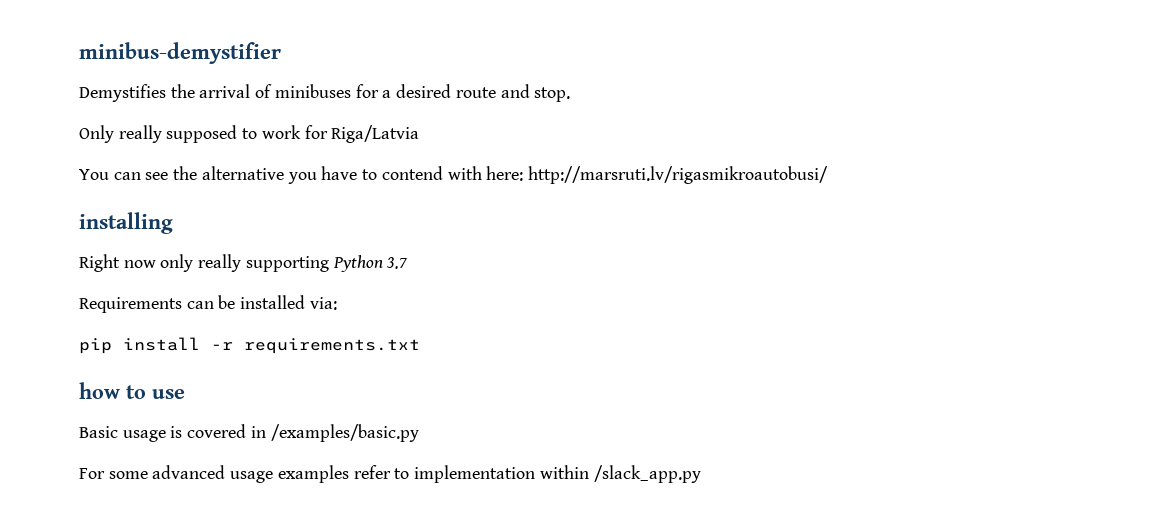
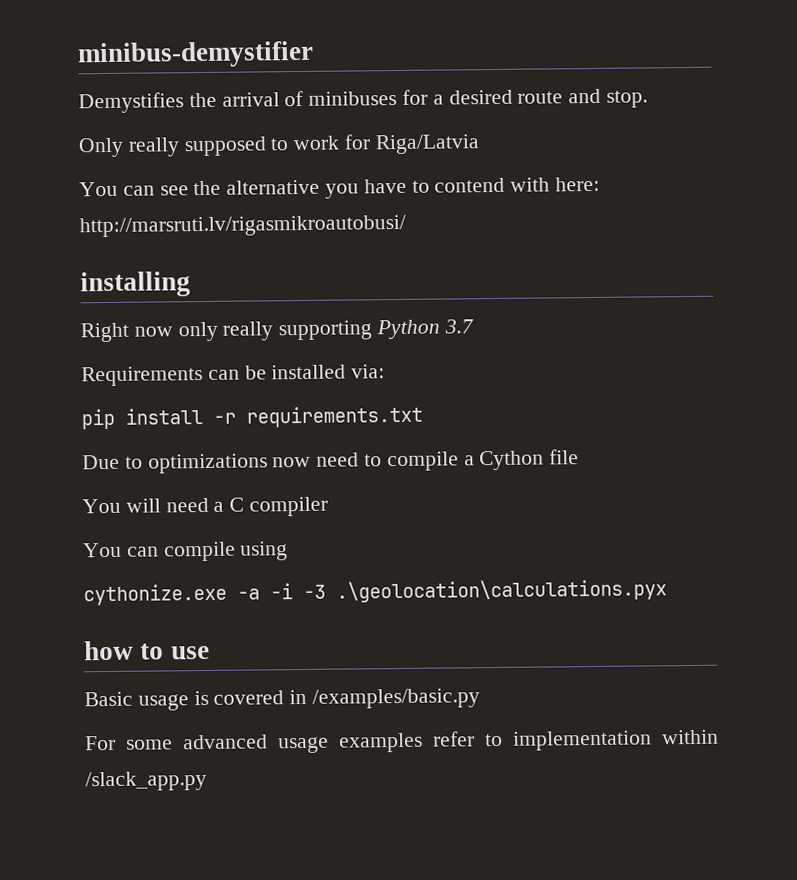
+ Due to optimizations now need to compile a Cython file
+ You will need a C compiler
+ You can compile using
+ cythonize.exe -a -i -3 .\geolocation\calculations.pyx

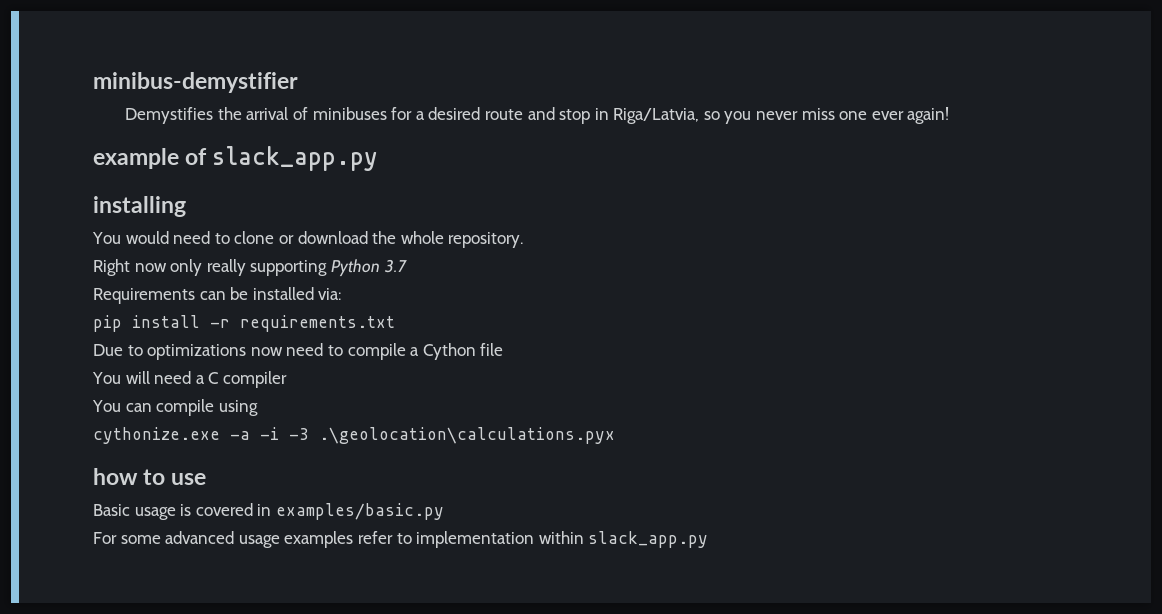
- Demystifies the arrival of minibuses for a desired route and stop.
- Only really supposed to work for Riga/Latvia
- You can see the alternative you have to contend with here: http://marsruti.lv/rigasmikroautobusi/
+ Demystifies the arrival of minibuses for a desired route and stop in Riga/Latvia, so you never miss one ever again!
+ example of slack_app.py
  installing
+ You would need to clone or download the whole repository.
- Basic usage is covered in /examples/basic.py
+ Basic usage is covered in examples/basic.py
- For some advanced usage examples refer to implementation within /slack_app.py
+ For some advanced usage examples refer to implementation within slack_app.py

